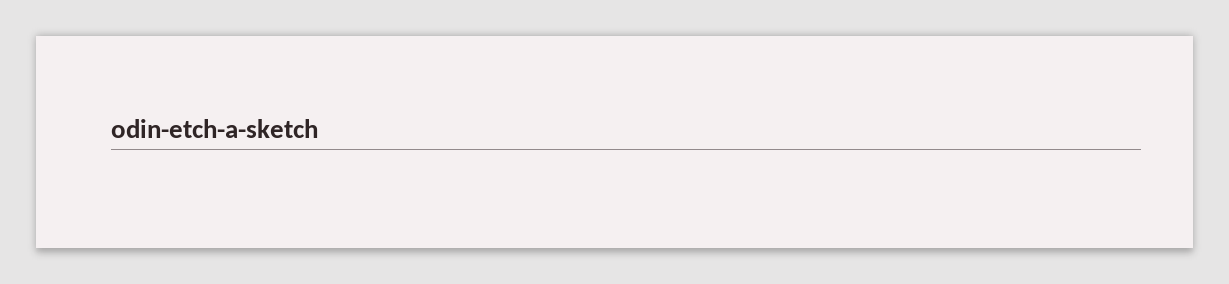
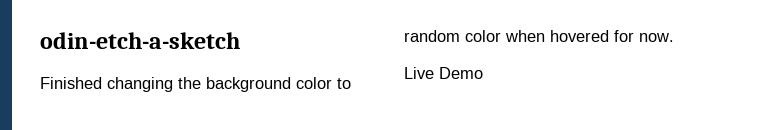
+ Finished changing the background color to random color when hovered for now.
+ Live Demo

